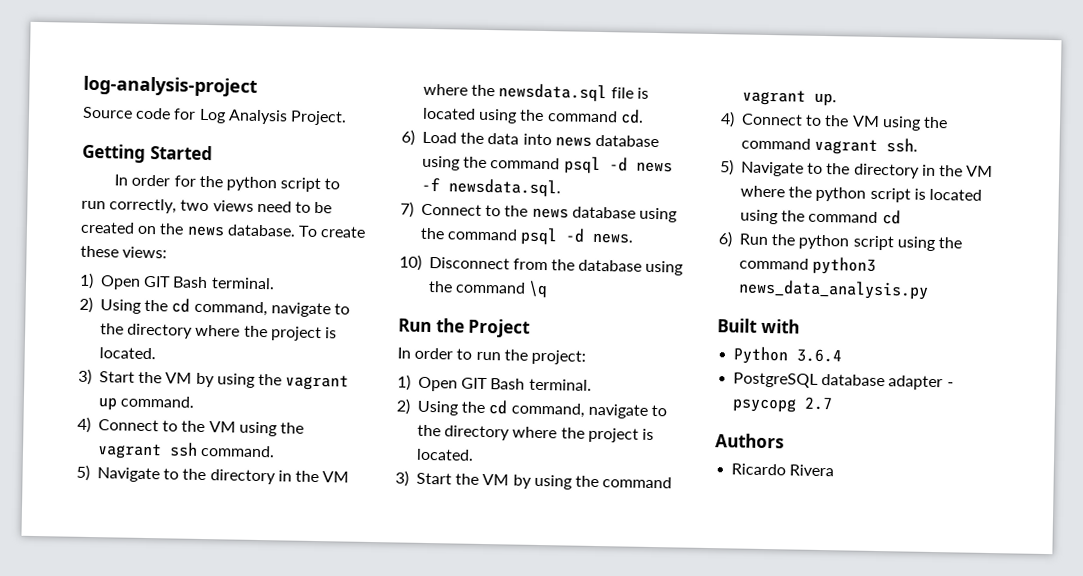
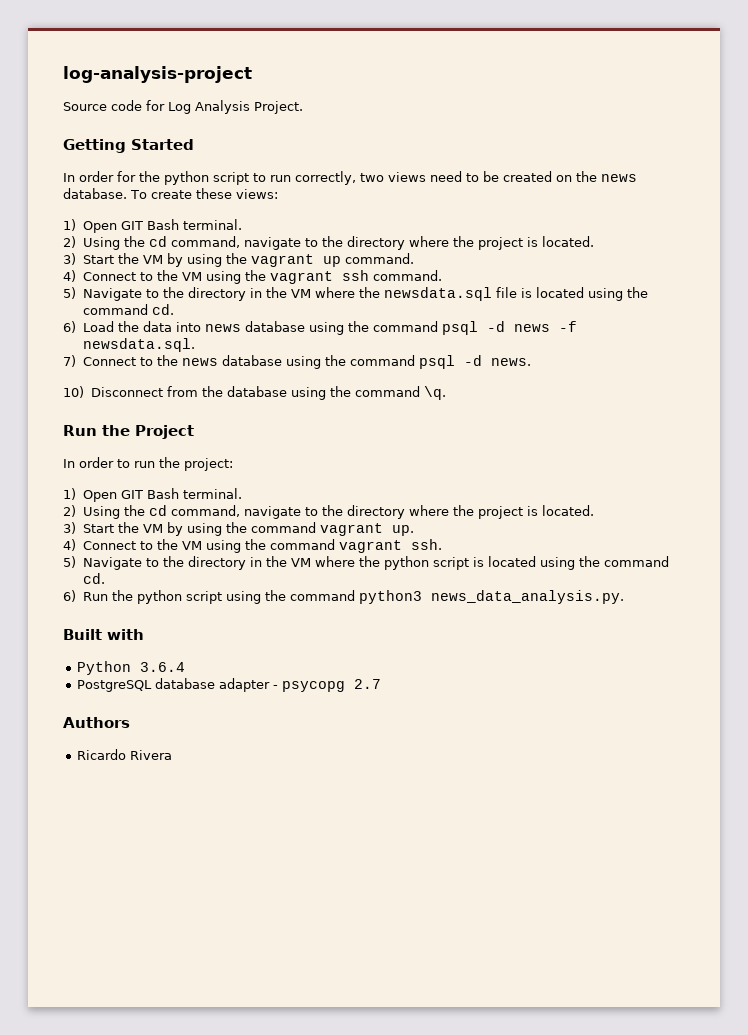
- 10) Disconnect from the database using the command \q
+ 10) Disconnect from the database using the command \q.
- 5) Navigate to the directory in the VM where the python script is located using the command cd
+ 5) Navigate to the directory in the VM where the python script is located using the command cd.
- 6) Run the python script using the command python3 news_data_analysis.py
+ 6) Run the python script using the command python3 news_data_analysis.py.

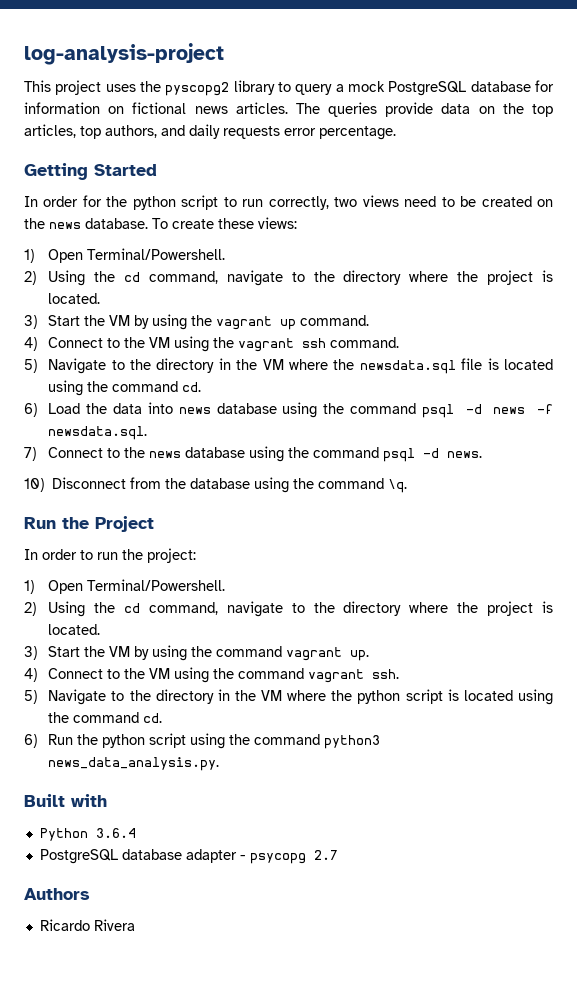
- Source code for Log Analysis Project.
+ This project uses the pyscopg2 library to query a mock PostgreSQL database for information on fictional news articles. The queries provide data on the top articles, top authors, and daily requests error percentage.
  To create these views:
- 1) Open GIT Bash terminal.
+ 1) Open Terminal/Powershell.
  In order to run the project:
- 1) Open GIT Bash terminal.
+ 1) Open Terminal/Powershell.

